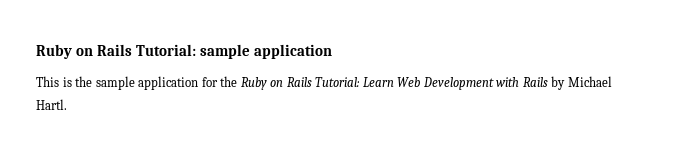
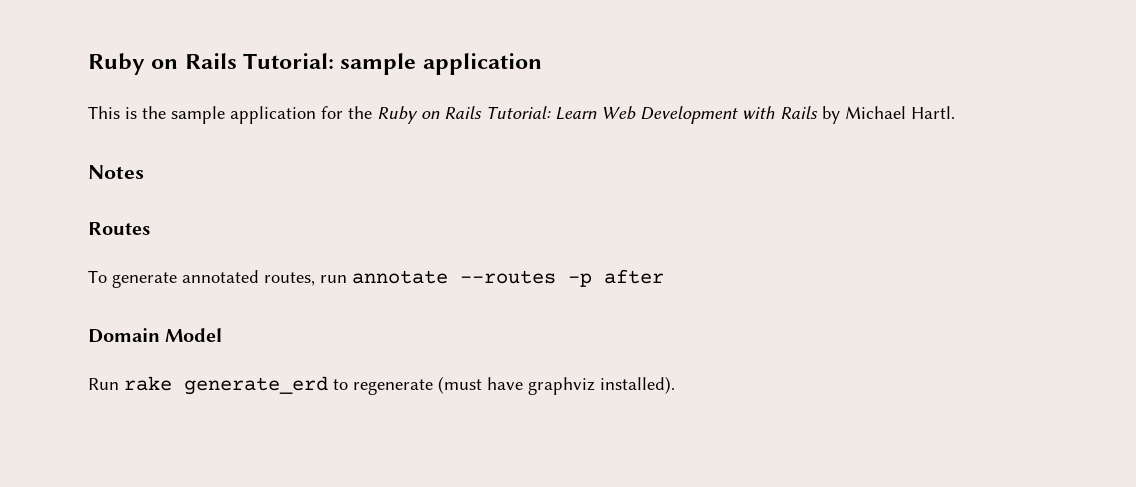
+ Notes
+ Routes
+ To generate annotated routes, run annotate --routes -p after
+ Domain Model
+ Run rake generate_erd to regenerate (must have graphviz installed).

